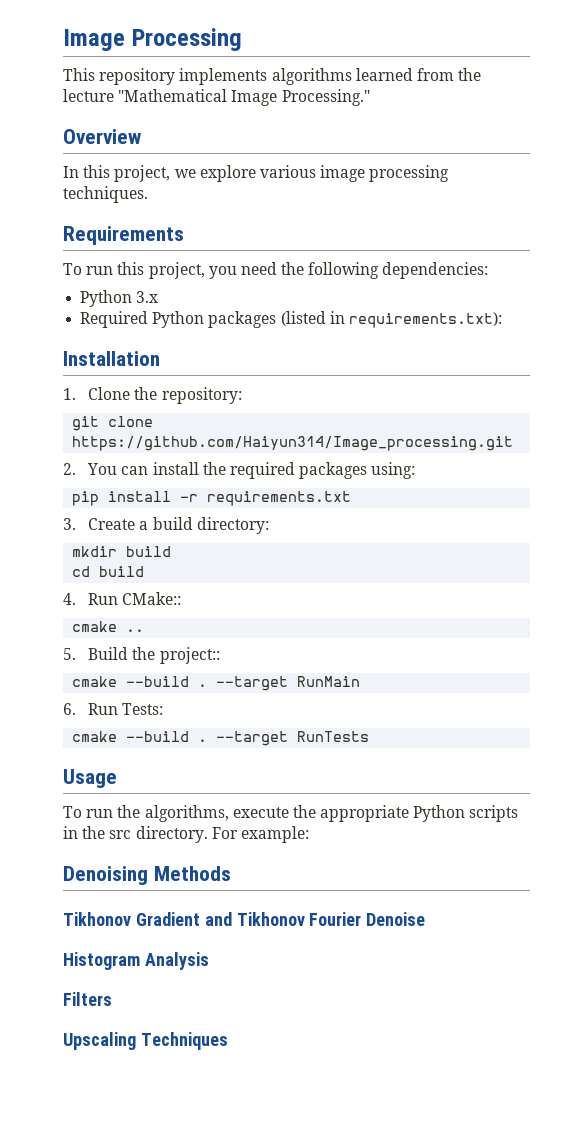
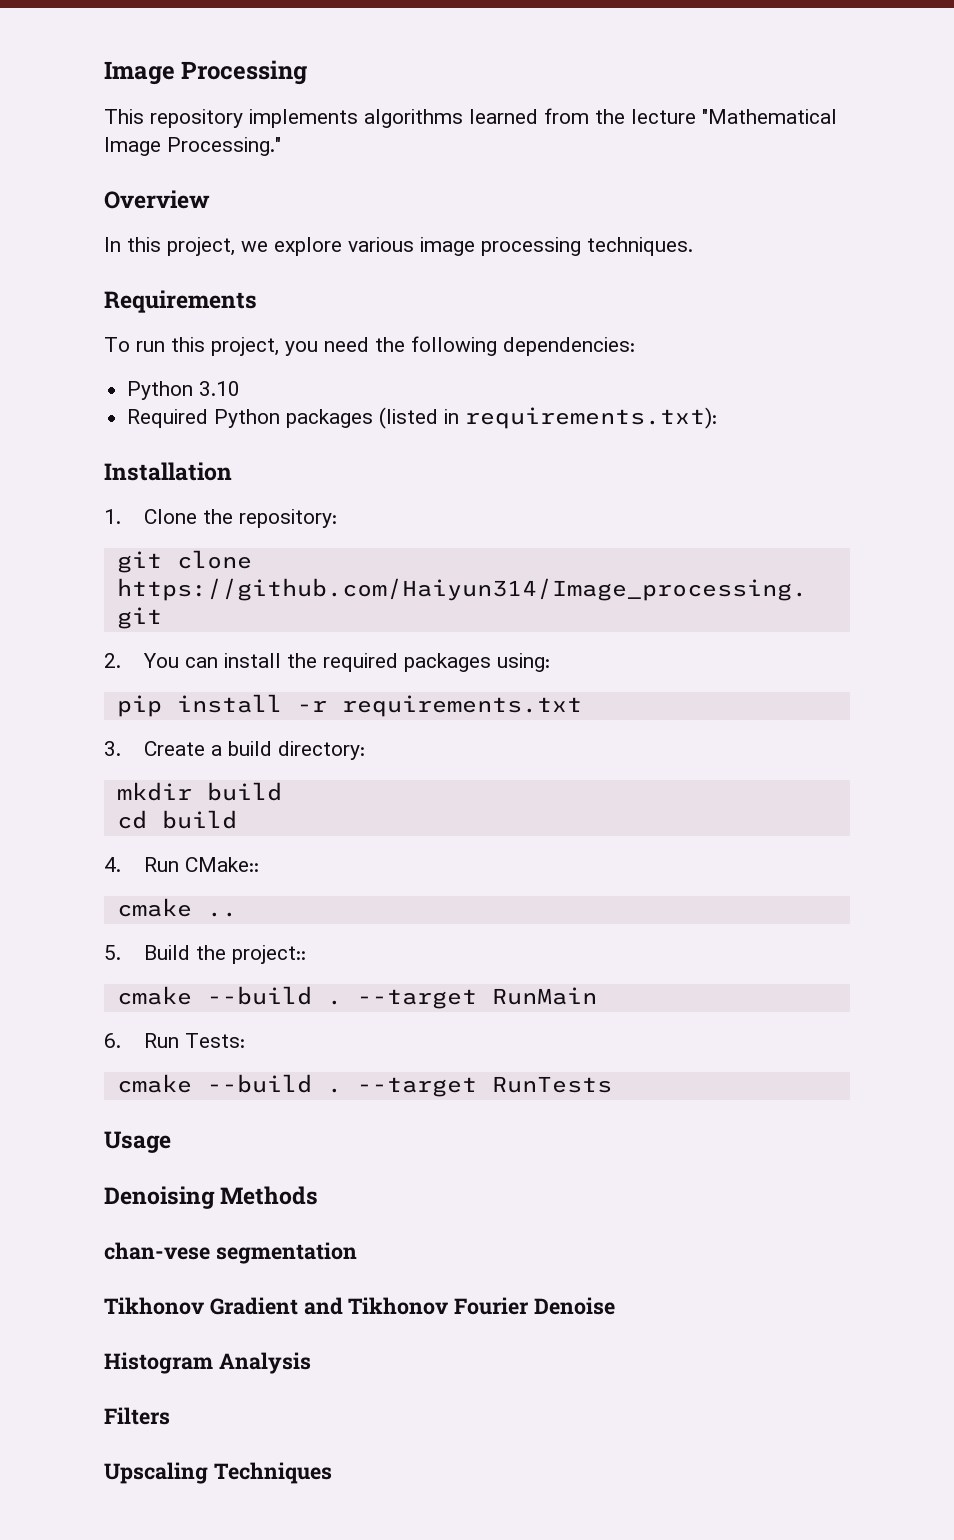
- Python 3.x
+ Python 3.10
- To run the algorithms, execute the appropriate Python scripts in the src directory. For example:
+ chan-vese segmentation

